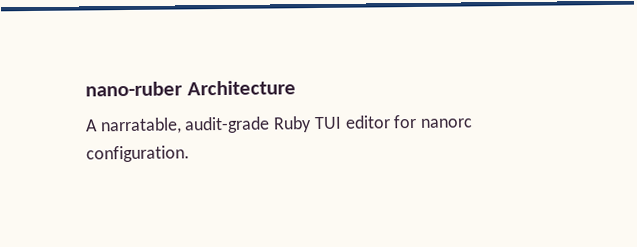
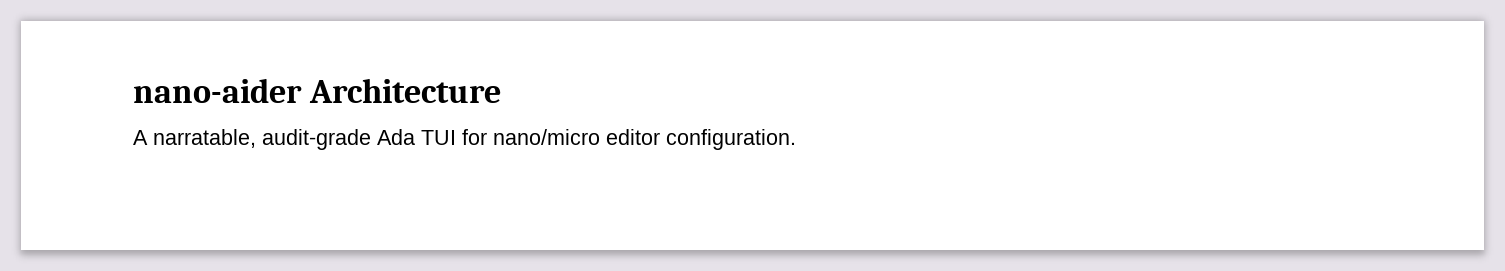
- nano-ruber Architecture
+ nano-aider Architecture
- A narratable, audit-grade Ruby TUI editor for nanorc configuration.
+ A narratable, audit-grade Ada TUI for nano/micro editor configuration.

